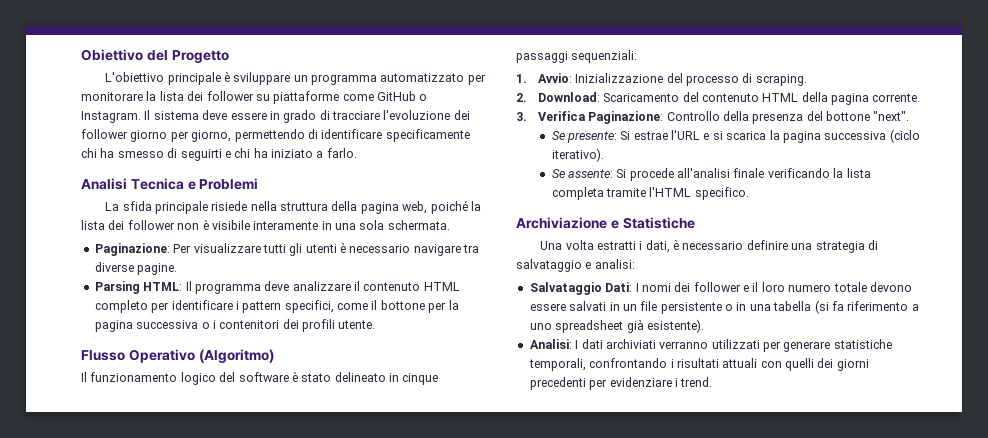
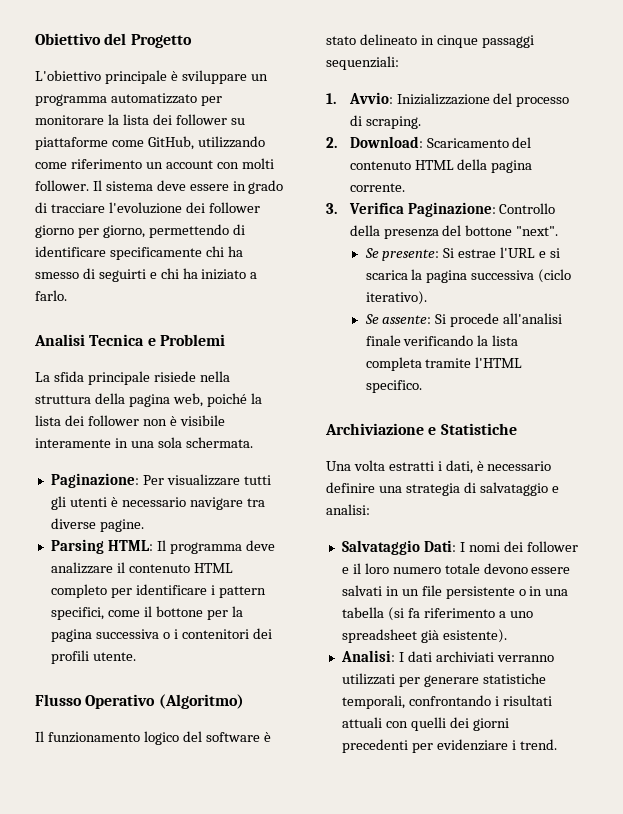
- L'obiettivo principale è sviluppare un programma automatizzato per monitorare la lista dei follower su piattaforme come GitHub o Instagram.
+ L'obiettivo principale è sviluppare un programma automatizzato per monitorare la lista dei follower su piattaforme come GitHub, utilizzando come riferimento un account con molti follower.

